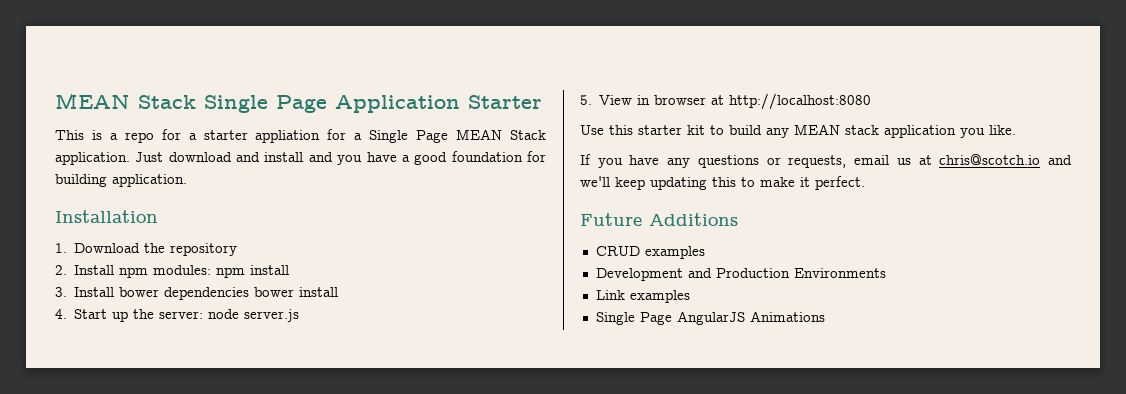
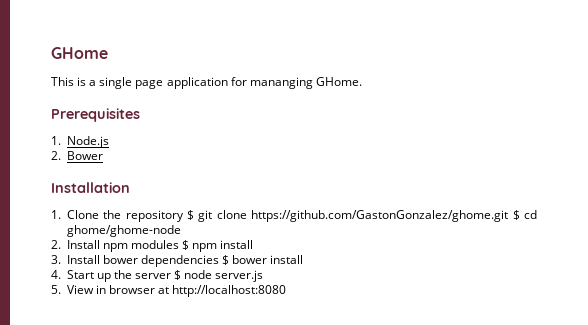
- MEAN Stack Single Page Application Starter
- This is a repo for a starter appliation for a Single Page MEAN Stack application. Just download and install and you have a good foundation for building application.
+ GHome
+ This is a single page application for mananging GHome.
+ Prerequisites
+ 1. Node.js
+ 2. Bower
- 1. Download the repository
+ 1. Clone the repository $ git clone https://github.com/GastonGonzalez/ghome.git $ cd ghome/ghome-node
- 2. Install npm modules: npm install
+ 2. Install npm modules $ npm install
- 3. Install bower dependencies bower install
+ 3. Install bower dependencies $ bower install
- 4. Start up the server: node server.js
+ 4. Start up the server $ node server.js
- Use this starter kit to build any MEAN stack application you like.
- If you have any questions or requests, email us at chris@scotch.io and we'll keep updating this to make it perfect.
- Future Additions
- CRUD examples
- Development and Production Environments
- Link examples
- Single Page AngularJS Animations

